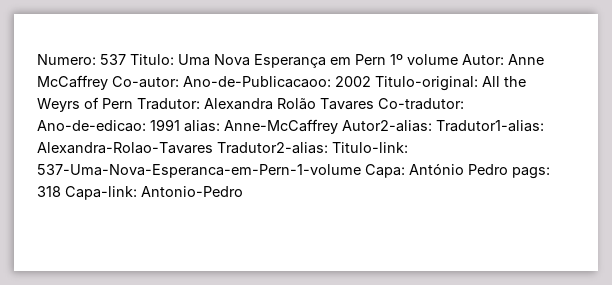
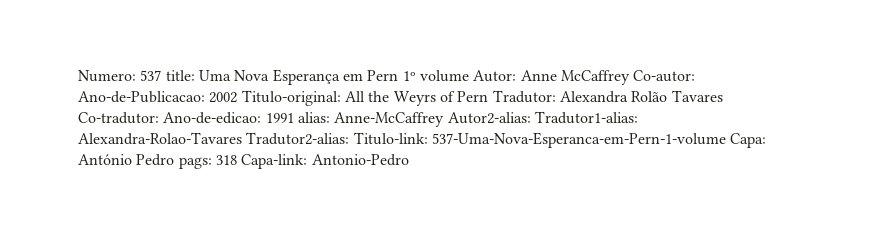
- Numero: 537 Titulo: Uma Nova Esperança em Pern 1º volume Autor: Anne McCaffrey Co-autor: Ano-de-Publicacaoo: 2002 Titulo-original: All the Weyrs of Pern Tradutor: Alexandra Rolão Tavares Co-tradutor: Ano-de-edicao: 1991 alias: Anne-McCaffrey Autor2-alias: Tradutor1-alias: Alexandra-Rolao-Tavares Tradutor2-alias: Titulo-link: 537-Uma-Nova-Esperanca-em-Pern-1-volume Capa: António Pedro pags: 318 Capa-link: Antonio-Pedro
+ Numero: 537 title: Uma Nova Esperança em Pern 1º volume Autor: Anne McCaffrey Co-autor: Ano-de-Publicacao: 2002 Titulo-original: All the Weyrs of Pern Tradutor: Alexandra Rolão Tavares Co-tradutor: Ano-de-edicao: 1991 alias: Anne-McCaffrey Autor2-alias: Tradutor1-alias: Alexandra-Rolao-Tavares Tradutor2-alias: Titulo-link: 537-Uma-Nova-Esperanca-em-Pern-1-volume Capa: António Pedro pags: 318 Capa-link: Antonio-Pedro

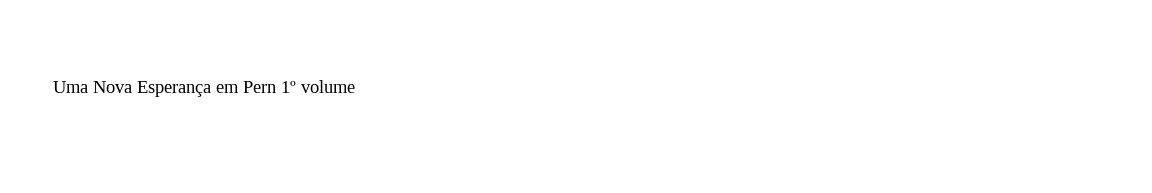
- Numero: 537 title: Uma Nova Esperança em Pern 1º volume Autor: Anne McCaffrey Co-autor: Ano-de-Publicacao: 2002 Titulo-original: All the Weyrs of Pern Tradutor: Alexandra Rolão Tavares Co-tradutor: Ano-de-edicao: 1991 alias: Anne-McCaffrey Autor2-alias: Tradutor1-alias: Alexandra-Rolao-Tavares Tradutor2-alias: Titulo-link: 537-Uma-Nova-Esperanca-em-Pern-1-volume Capa: António Pedro pags: 318 Capa-link: Antonio-Pedro
+ Uma Nova Esperança em Pern 1º volume

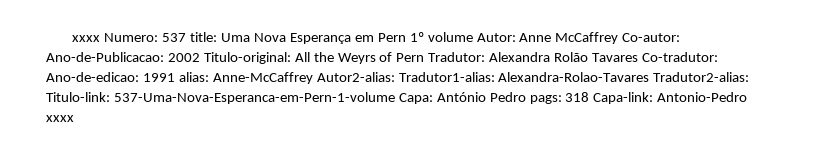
- Uma Nova Esperança em Pern 1º volume
+ xxxx Numero: 537 title: Uma Nova Esperança em Pern 1º volume Autor: Anne McCaffrey Co-autor: Ano-de-Publicacao: 2002 Titulo-original: All the Weyrs of Pern Tradutor: Alexandra Rolão Tavares Co-tradutor: Ano-de-edicao: 1991 alias: Anne-McCaffrey Autor2-alias: Tradutor1-alias: Alexandra-Rolao-Tavares Tradutor2-alias: Titulo-link: 537-Uma-Nova-Esperanca-em-Pern-1-volume Capa: António Pedro pags: 318 Capa-link: Antonio-Pedro xxxx

